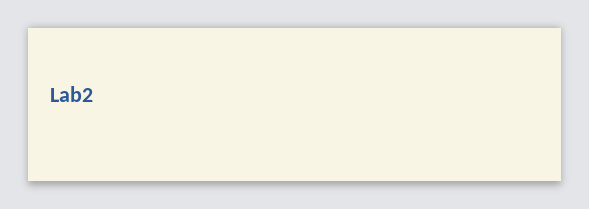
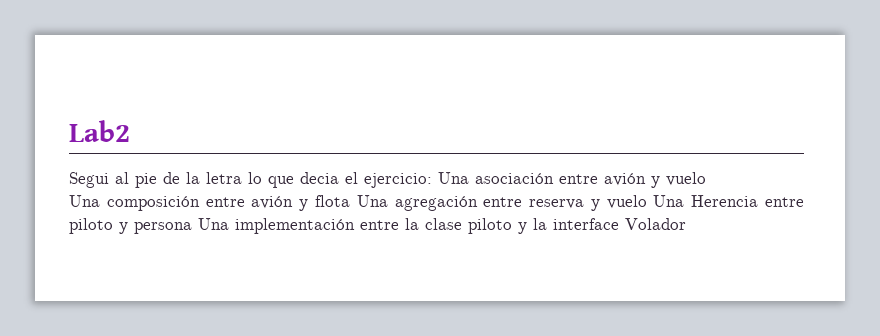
+ Segui al pie de la letra lo que decia el ejercicio: Una asociación entre avión y vuelo
+ Una composición entre avión y flota Una agregación entre reserva y vuelo Una Herencia entre piloto y persona Una implementación entre la clase piloto y la interface Volador

